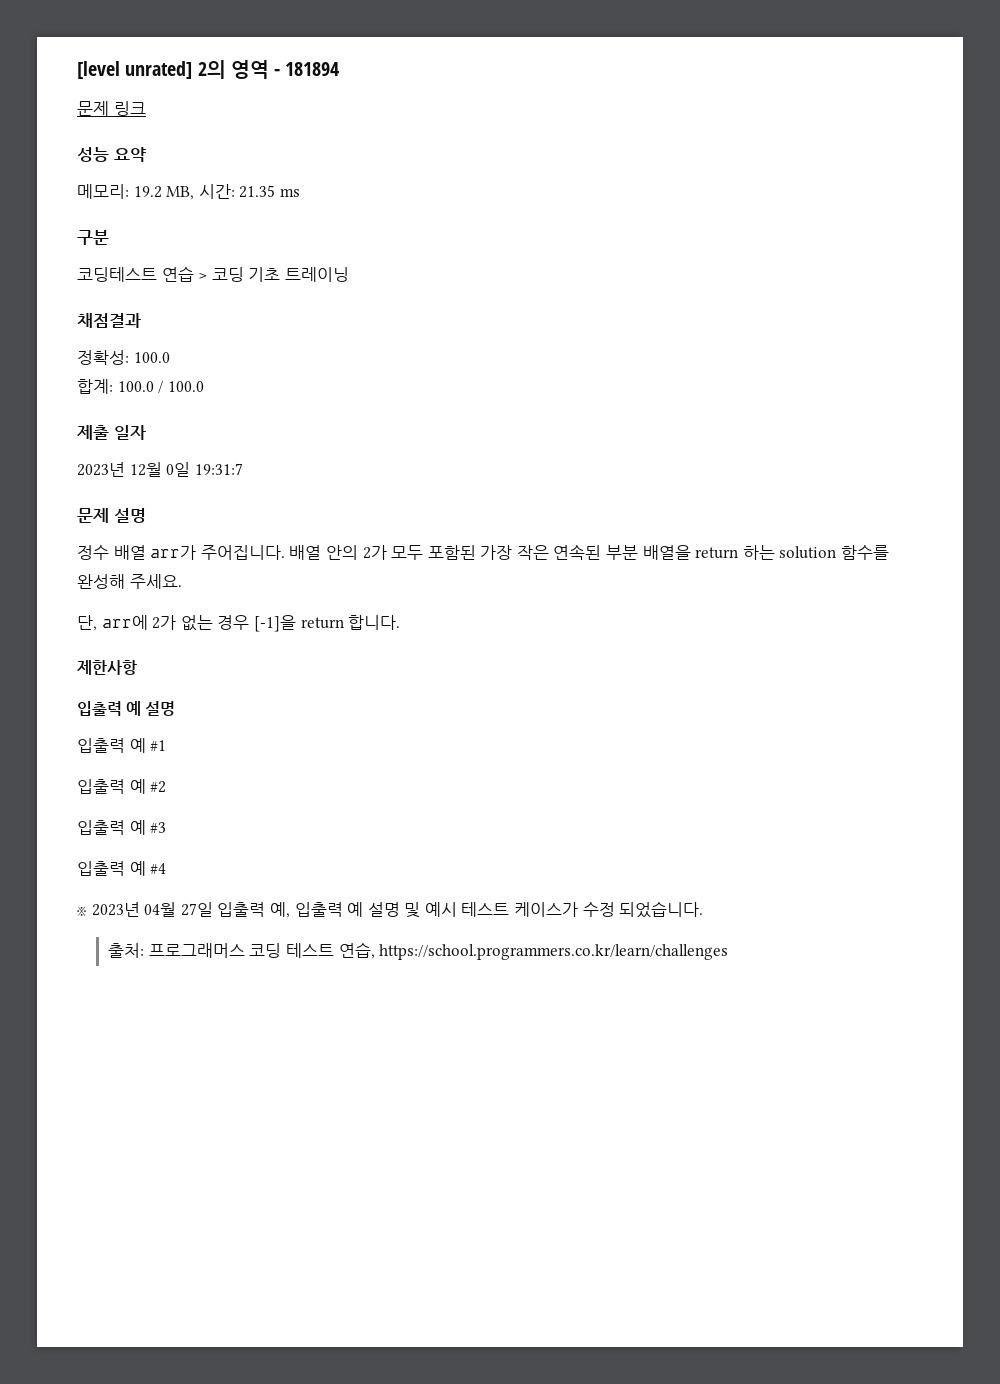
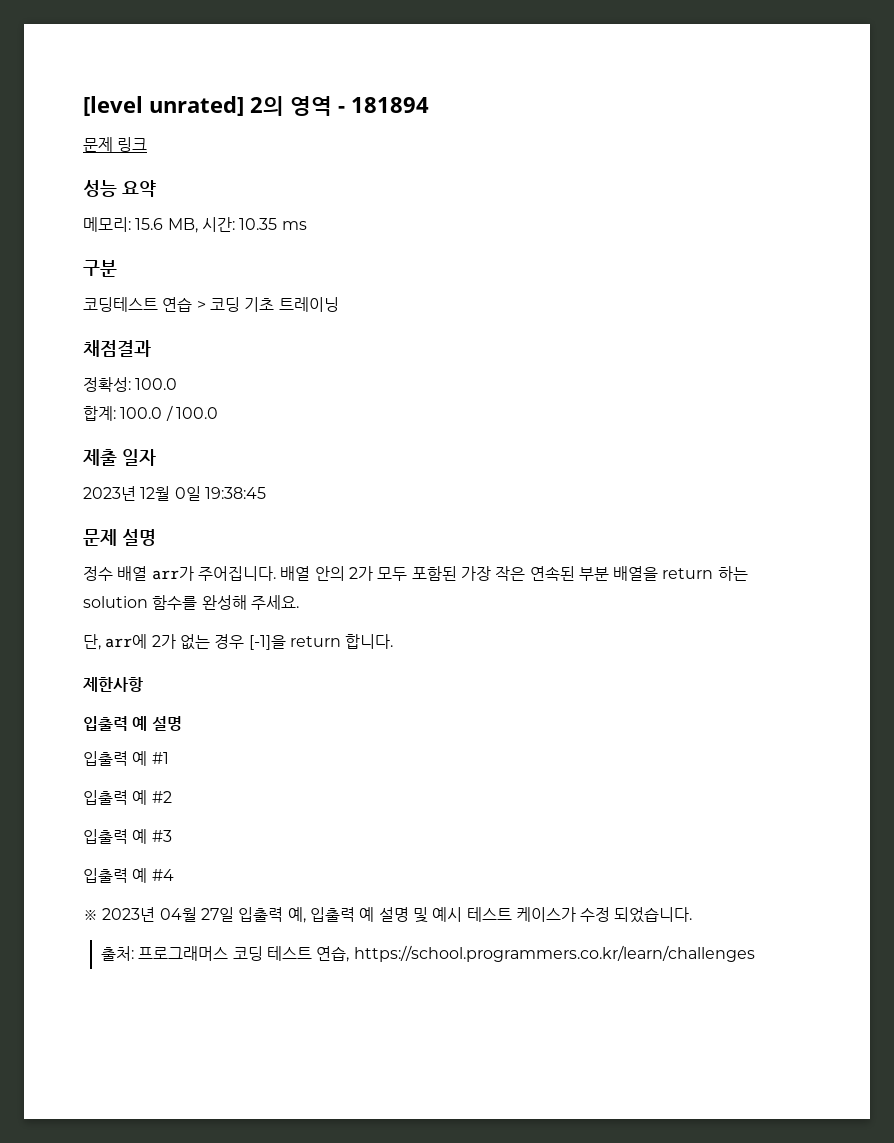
- 메모리: 19.2 MB, 시간: 21.35 ms
+ 메모리: 15.6 MB, 시간: 10.35 ms
- 2023년 12월 0일 19:31:7
+ 2023년 12월 0일 19:38:45

